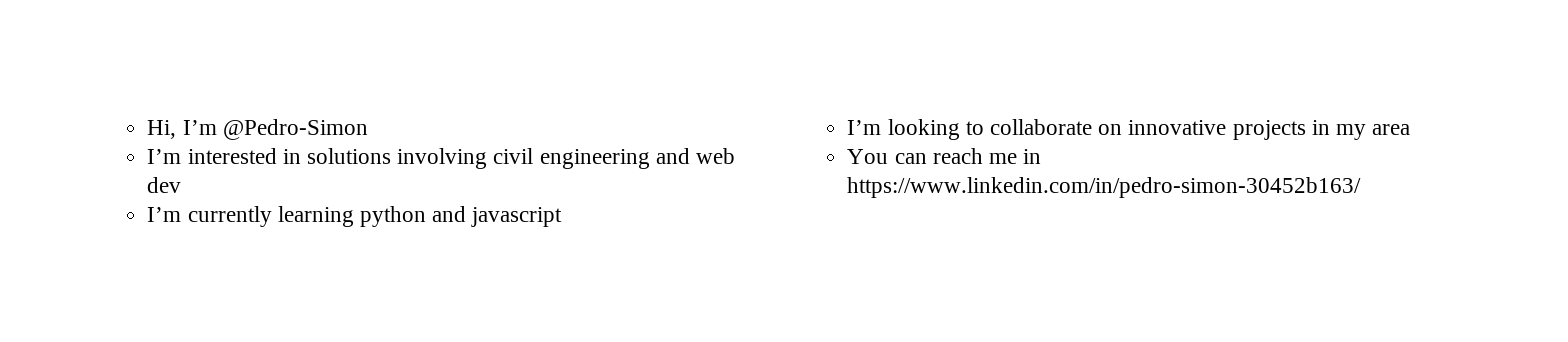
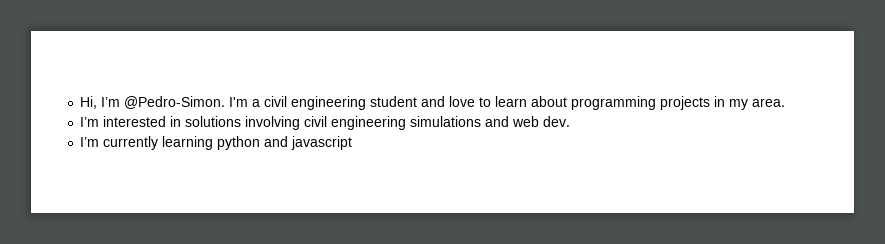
- Hi, I’m @Pedro-Simon
+ Hi, I’m @Pedro-Simon. I'm a civil engineering student and love to learn about programming projects in my area.
- I’m interested in solutions involving civil engineering and web dev
+ I’m interested in solutions involving civil engineering simulations and web dev.
- I’m looking to collaborate on innovative projects in my area
- You can reach me in https://www.linkedin.com/in/pedro-simon-30452b163/

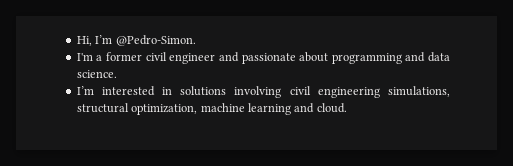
- Hi, I’m @Pedro-Simon. I'm a civil engineering student and love to learn about programming projects in my area.
+ Hi, I’m @Pedro-Simon.
+ I'm a former civil engineer and passionate about programming and data science.
- I’m interested in solutions involving civil engineering simulations and web dev.
- I’m currently learning python and javascript
+ I’m interested in solutions involving civil engineering simulations, structural optimization, machine learning and cloud.

